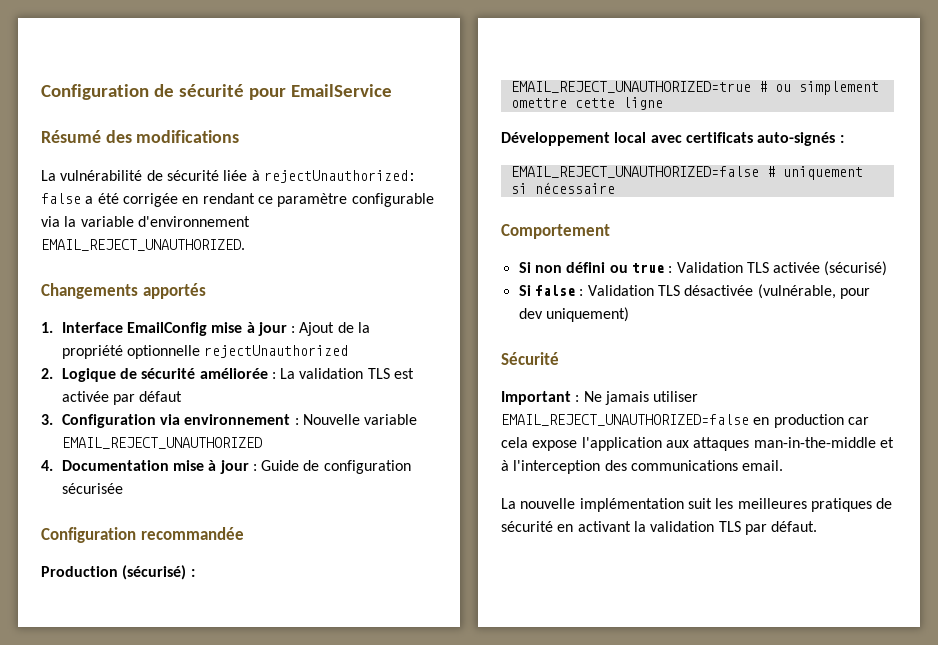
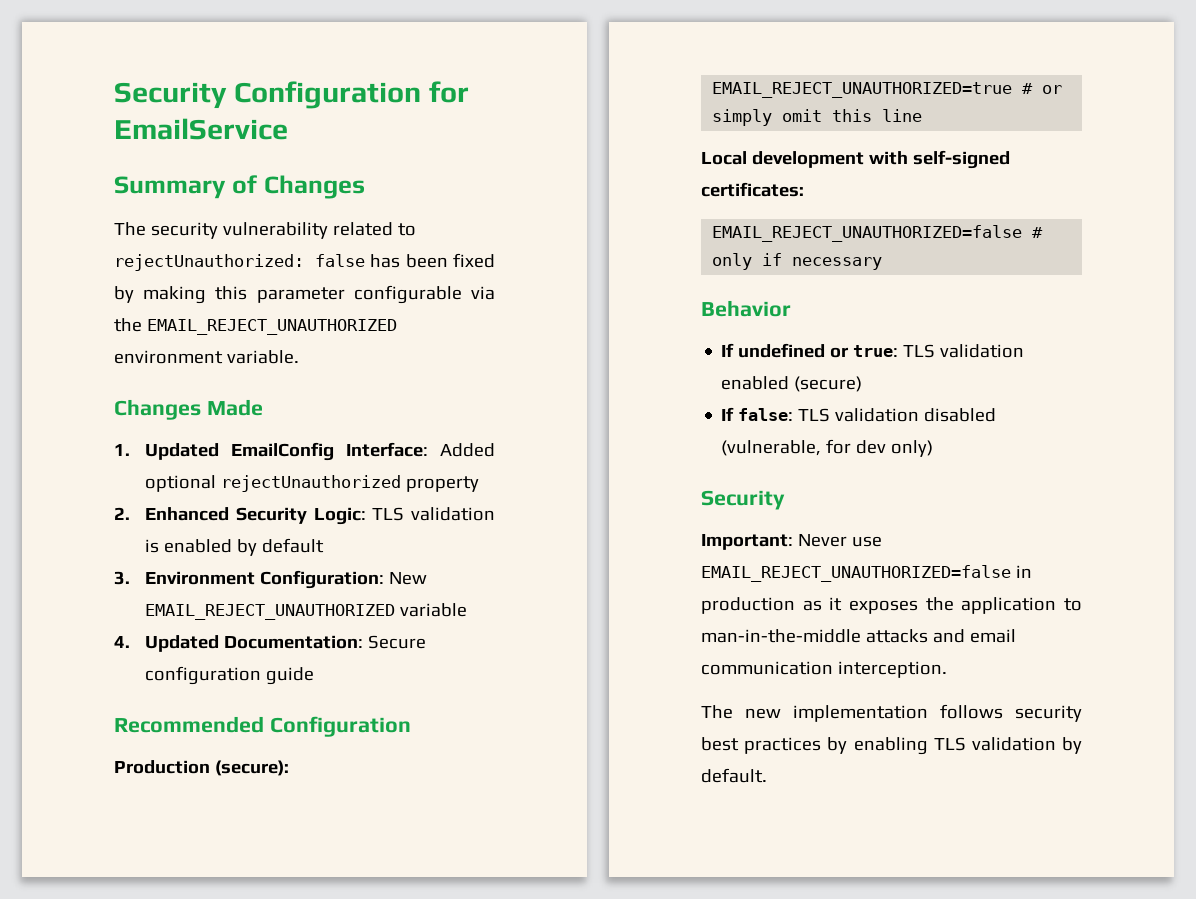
- Configuration de sécurité pour EmailService
- Résumé des modifications
- La vulnérabilité de sécurité liée à rejectUnauthorized: false a été corrigée en rendant ce paramètre configurable via la variable d'environnement EMAIL_REJECT_UNAUTHORIZED.
- Changements apportés
- 1. Interface EmailConfig mise à jour : Ajout de la propriété optionnelle rejectUnauthorized
+ Security Configuration for EmailService
+ Summary of Changes
+ The security vulnerability related to rejectUnauthorized: false has been fixed by making this parameter configurable via the EMAIL_REJECT_UNAUTHORIZED environment variable.
+ Changes Made
+ 1. Updated EmailConfig Interface: Added optional rejectUnauthorized property
- 2. Logique de sécurité améliorée : La validation TLS est activée par défaut
- 3. Configuration via environnement : Nouvelle variable EMAIL_REJECT_UNAUTHORIZED
+ 2. Enhanced Security Logic: TLS validation is enabled by default
+ 3. Environment Configuration: New EMAIL_REJECT_UNAUTHORIZED variable
- 4. Documentation mise à jour : Guide de configuration sécurisée
- Configuration recommandée
+ 4. Updated Documentation: Secure configuration guide
+ Recommended Configuration
- Production (sécurisé) :
+ Production (secure):
- EMAIL_REJECT_UNAUTHORIZED=true # ou simplement omettre cette ligne
- Développement local avec certificats auto-signés :
- EMAIL_REJECT_UNAUTHORIZED=false # uniquement si nécessaire
- Comportement
- Si non défini ou true : Validation TLS activée (sécurisé)
- Si false : Validation TLS désactivée (vulnérable, pour dev uniquement)
- Sécurité
- Important : Ne jamais utiliser EMAIL_REJECT_UNAUTHORIZED=false en production car cela expose l'application aux attaques man-in-the-middle et à l'interception des communications email.
- La nouvelle implémentation suit les meilleures pratiques de sécurité en activant la validation TLS par défaut.
+ EMAIL_REJECT_UNAUTHORIZED=true # or simply omit this line
+ Local development with self-signed certificates:
+ EMAIL_REJECT_UNAUTHORIZED=false # only if necessary
+ Behavior
+ If undefined or true: TLS validation enabled (secure)
+ If false: TLS validation disabled (vulnerable, for dev only)
+ Security
+ Important: Never use EMAIL_REJECT_UNAUTHORIZED=false in production as it exposes the application to man-in-the-middle attacks and email communication interception.
+ The new implementation follows security best practices by enabling TLS validation by default.

